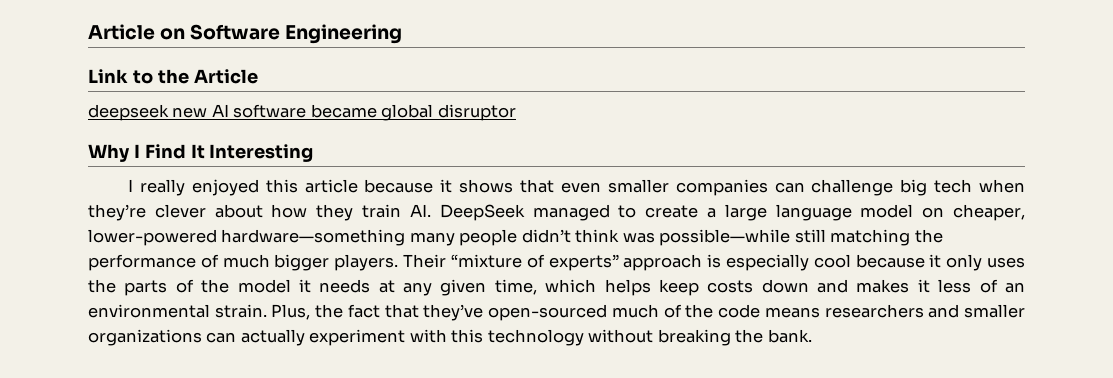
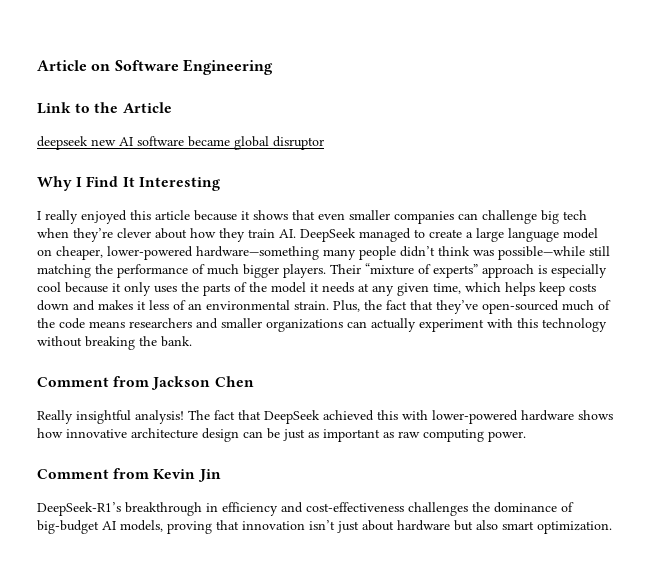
+ Comment from Jackson Chen
+ Really insightful analysis! The fact that DeepSeek achieved this with lower-powered hardware shows how innovative architecture design can be just as important as raw computing power.
+ Comment from Kevin Jin
+ DeepSeek-R1’s breakthrough in efficiency and cost-effectiveness challenges the dominance of big-budget AI models, proving that innovation isn’t just about hardware but also smart optimization.

